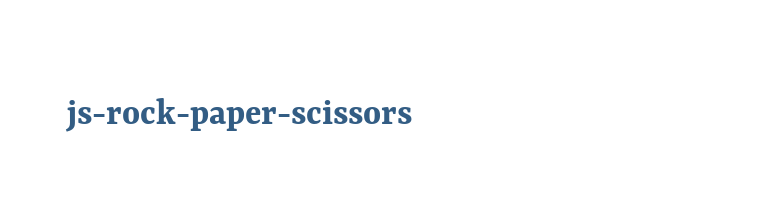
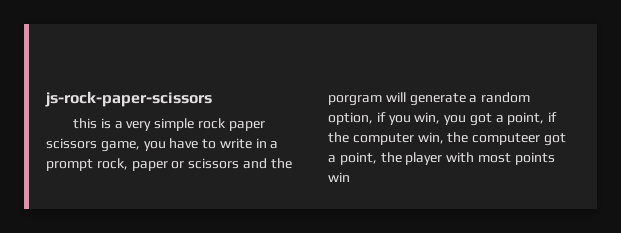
+ this is a very simple rock paper scissors game, you have to write in a prompt rock, paper or scissors and the porgram will generate a random option, if you win, you got a point, if the computer win, the computeer got a point, the player with most points win

